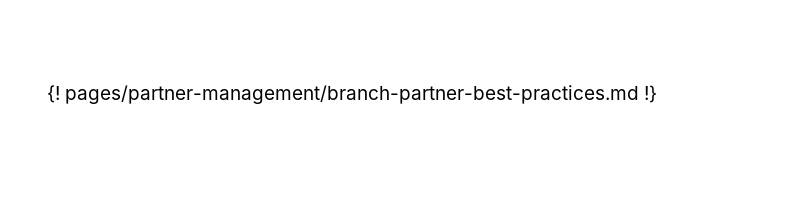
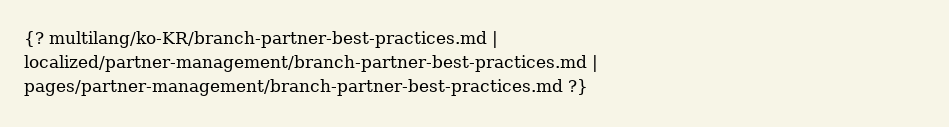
- {! pages/partner-management/branch-partner-best-practices.md !}
+ {? multilang/ko-KR/branch-partner-best-practices.md | localized/partner-management/branch-partner-best-practices.md | pages/partner-management/branch-partner-best-practices.md ?}

